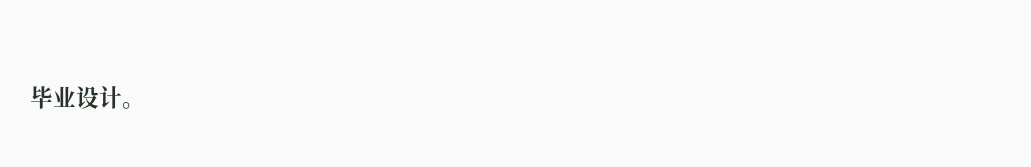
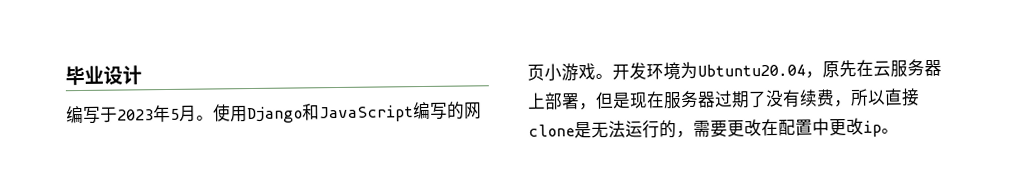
- 毕业设计。
+ 毕业设计
+ 编写于2023年5月。使用Django和JavaScript编写的网页小游戏。开发环境为Ubtuntu20.04，原先在云服务器上部署，但是现在服务器过期了没有续费，所以直接clone是无法运行的，需要更改在配置中更改ip。

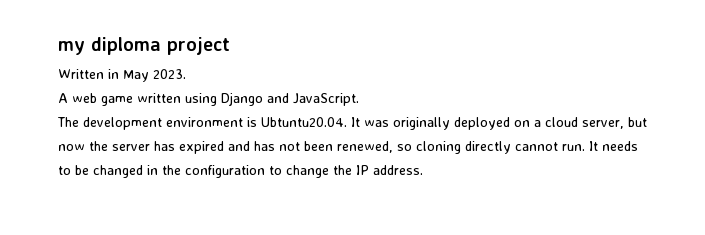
- 毕业设计
- 编写于2023年5月。使用Django和JavaScript编写的网页小游戏。开发环境为Ubtuntu20.04，原先在云服务器上部署，但是现在服务器过期了没有续费，所以直接clone是无法运行的，需要更改在配置中更改ip。
+ my diploma project
+ Written in May 2023.
+ A web game written using Django and JavaScript.
+ The development environment is Ubtuntu20.04. It was originally deployed on a cloud server, but now the server has expired and has not been renewed, so cloning directly cannot run. It needs to be changed in the configuration to change the IP address.

